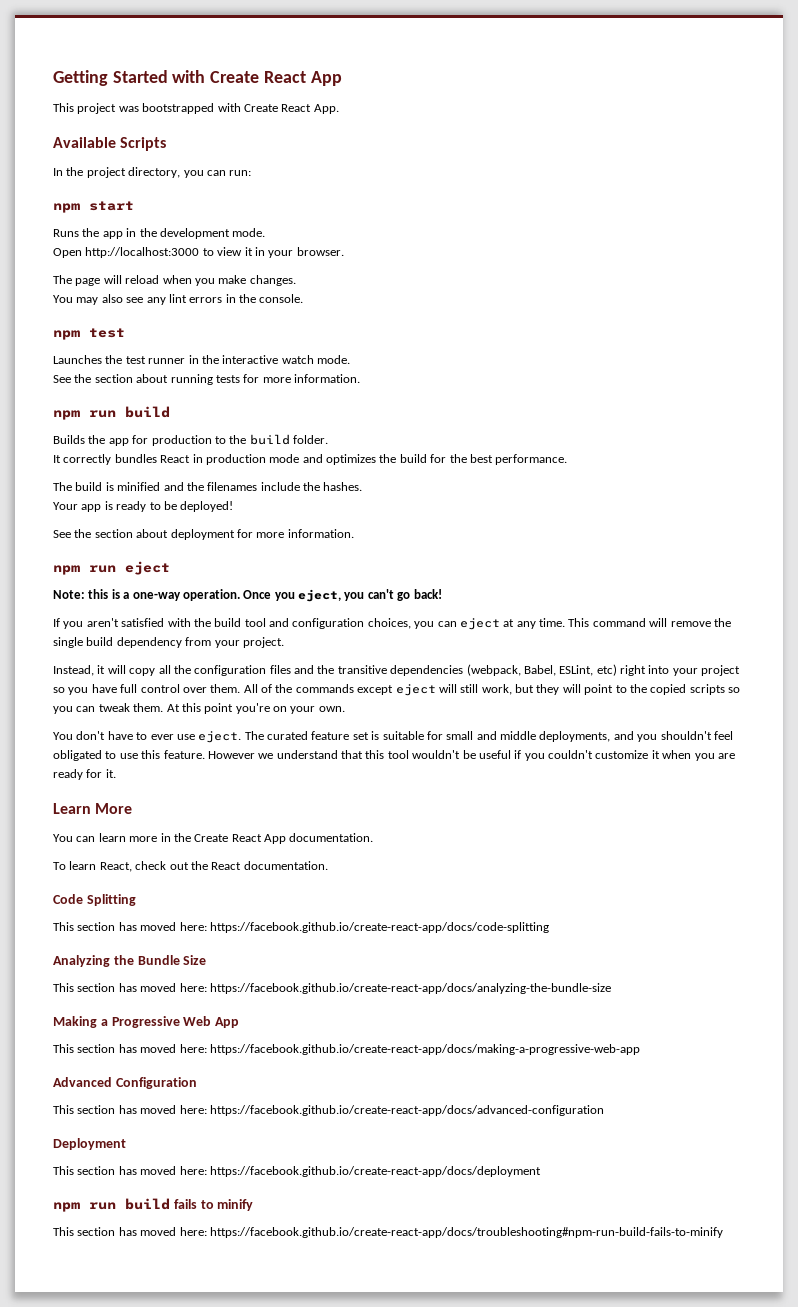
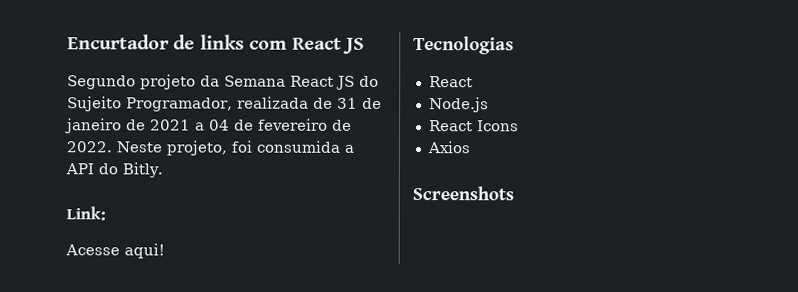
- Getting Started with Create React App
- This project was bootstrapped with Create React App.
- Available Scripts
- In the project directory, you can run:
- npm start
- Runs the app in the development mode.
- Open http://localhost:3000 to view it in your browser.
- The page will reload when you make changes.
- You may also see any lint errors in the console.
- npm test
- Launches the test runner in the interactive watch mode.
- See the section about running tests for more information.
- npm run build
- Builds the app for production to the build folder.
- It correctly bundles React in production mode and optimizes the build for the best performance.
- The build is minified and the filenames include the hashes.
- Your app is ready to be deployed!
- See the section about deployment for more information.
- npm run eject
- Note: this is a one-way operation. Once you eject, you can't go back!
- If you aren't satisfied with the build tool and configuration choices, you can eject at any time. This command will remove the single build dependency from your project.
- Instead, it will copy all the configuration files and the transitive dependencies (webpack, Babel, ESLint, etc) right into your project so you have full control over them. All of the commands except eject will still work, but they will point to the copied scripts so you can tweak them. At this point you're on your own.
- You don't have to ever use eject. The curated feature set is suitable for small and middle deployments, and you shouldn't feel obligated to use this feature. However we understand that this tool wouldn't be useful if you couldn't customize it when you are ready for it.
- Learn More
- You can learn more in the Create React App documentation.
- To learn React, check out the React documentation.
- Code Splitting
- This section has moved here: https://facebook.github.io/create-react-app/docs/code-splitting
- Analyzing the Bundle Size
- This section has moved here: https://facebook.github.io/create-react-app/docs/analyzing-the-bundle-size
- Making a Progressive Web App
- This section has moved here: https://facebook.github.io/create-react-app/docs/making-a-progressive-web-app
- Advanced Configuration
- This section has moved here: https://facebook.github.io/create-react-app/docs/advanced-configuration
- Deployment
- This section has moved here: https://facebook.github.io/create-react-app/docs/deployment
- npm run build fails to minify
- This section has moved here: https://facebook.github.io/create-react-app/docs/troubleshooting#npm-run-build-fails-to-minify
+ Encurtador de links com React JS
+ Segundo projeto da Semana React JS do Sujeito Programador, realizada de 31 de janeiro de 2021 a 04 de fevereiro de 2022. Neste projeto, foi consumida a API do Bitly.
+ Link:
+ Acesse aqui!
+ Tecnologias
+ React
+ Node.js
+ React Icons
+ Axios
+ Screenshots

